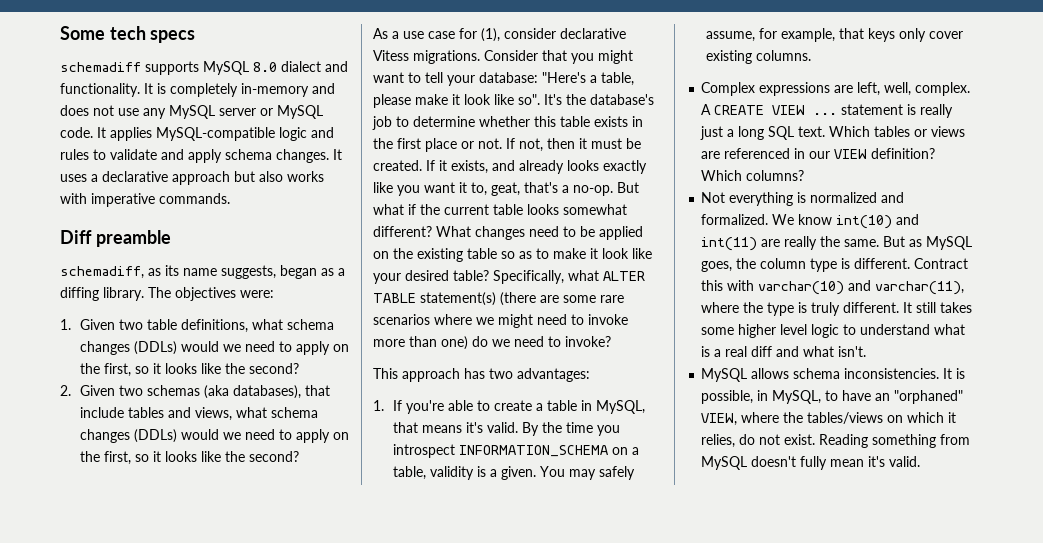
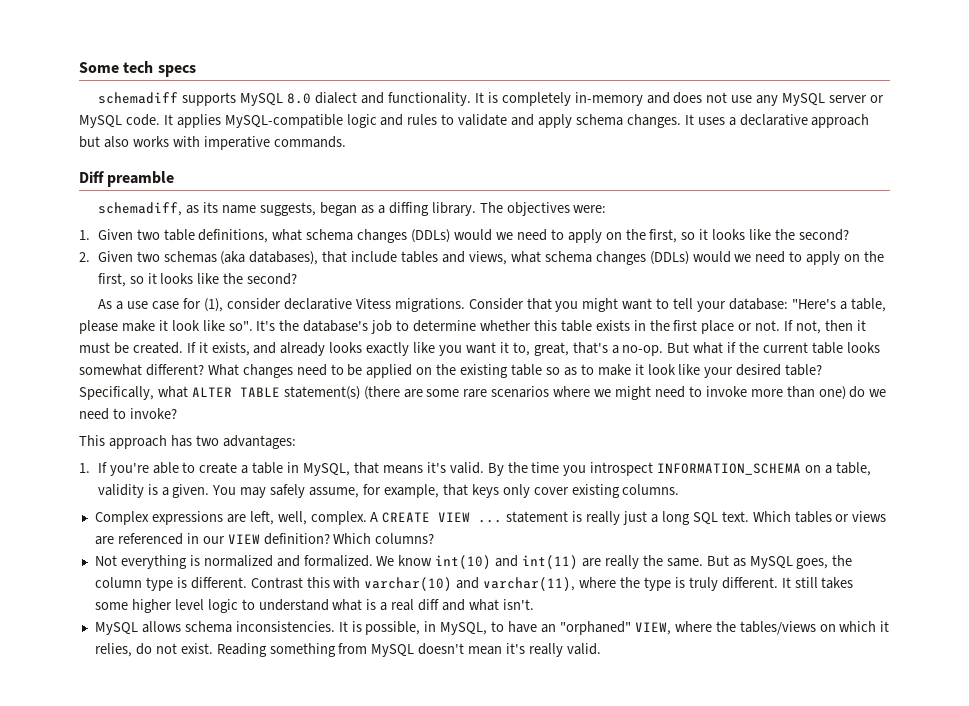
- If it exists, and already looks exactly like you want it to, geat, that's a no-op.
+ If it exists, and already looks exactly like you want it to, great, that's a no-op.
- Contract this with varchar(10) and varchar(11), where the type is truly different.
+ Contrast this with varchar(10) and varchar(11), where the type is truly different.
- Reading something from MySQL doesn't fully mean it's valid.
+ Reading something from MySQL doesn't mean it's really valid.

